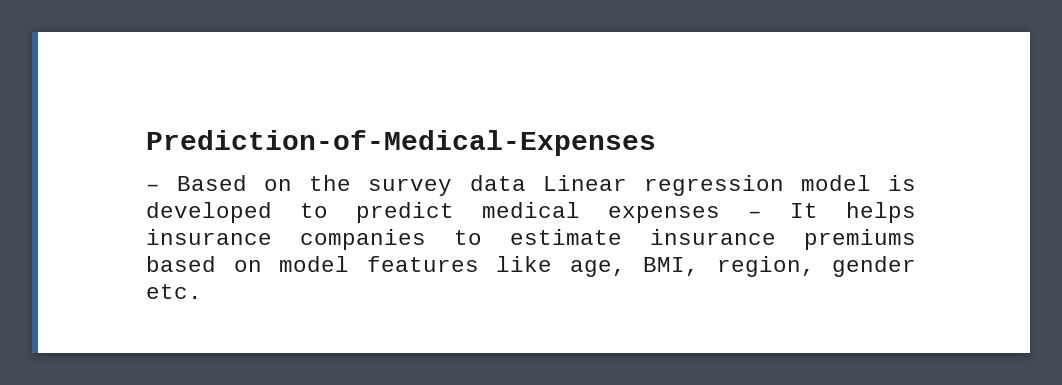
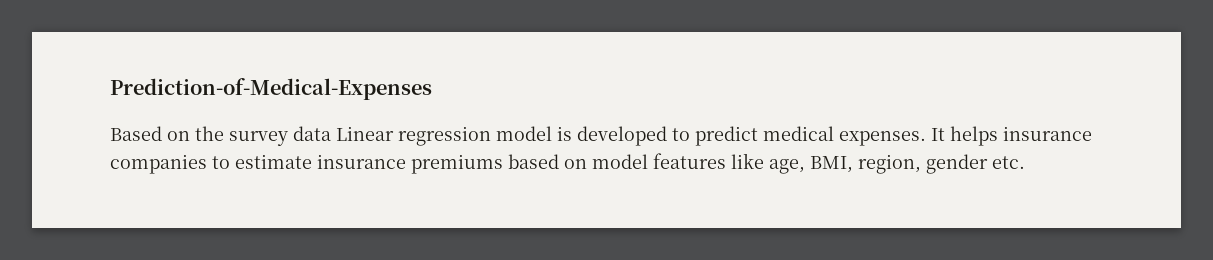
- – Based on the survey data Linear regression model is developed to predict medical expenses – It helps insurance companies to estimate insurance premiums based on model features like age, BMI, region, gender etc.
+ Based on the survey data Linear regression model is developed to predict medical expenses. It helps insurance companies to estimate insurance premiums based on model features like age, BMI, region, gender etc.

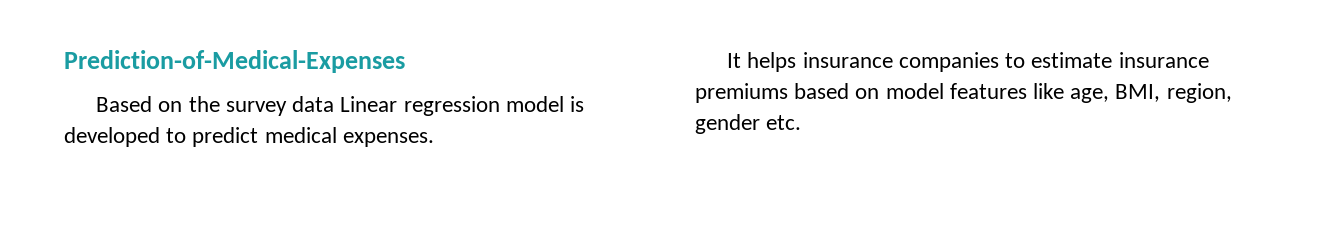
- Based on the survey data Linear regression model is developed to predict medical expenses. It helps insurance companies to estimate insurance premiums based on model features like age, BMI, region, gender etc.
+ Based on the survey data Linear regression model is developed to predict medical expenses.
+ It helps insurance companies to estimate insurance premiums based on model features like age, BMI, region, gender etc.

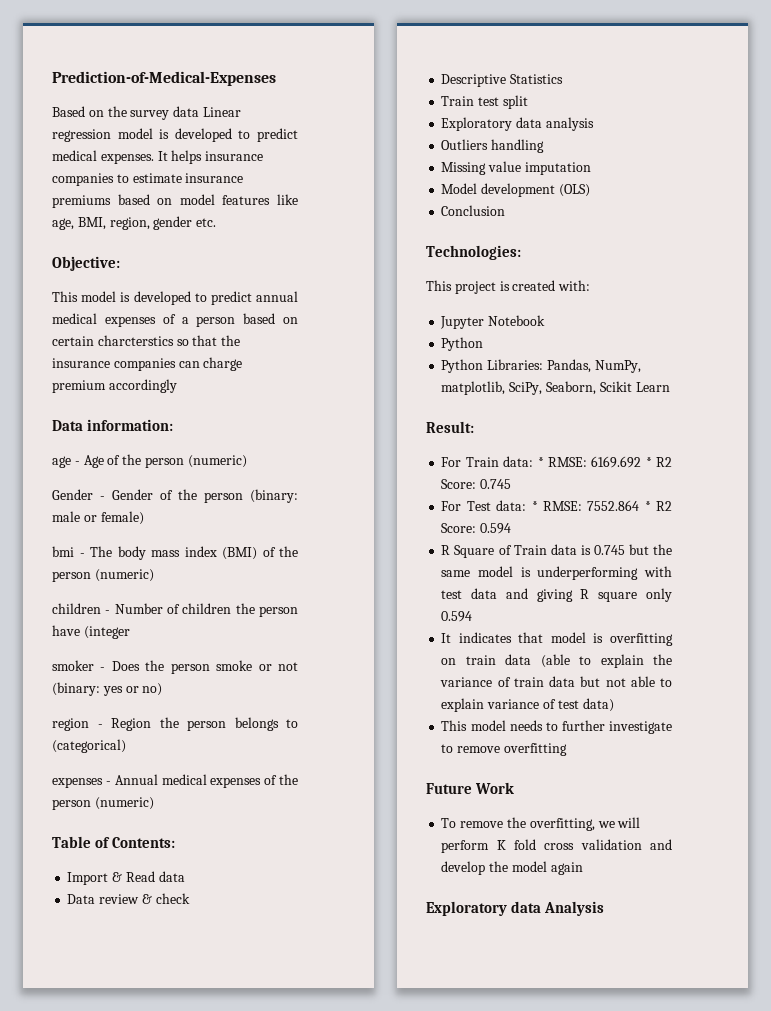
- Based on the survey data Linear regression model is developed to predict medical expenses.
- It helps insurance companies to estimate insurance premiums based on model features like age, BMI, region, gender etc.
+ Based on the survey data Linear regression model is developed to predict medical expenses. It helps insurance companies to estimate insurance premiums based on model features like age, BMI, region, gender etc.
+ Objective:
+ This model is developed to predict annual medical expenses of a person based on certain charcterstics so that the insurance companies can charge premium accordingly
+ Data information:
+ age - Age of the person (numeric)
+ Gender - Gender of the person (binary: male or female)
+ bmi - The body mass index (BMI) of the person (numeric)
+ children - Number of children the person have (integer
+ smoker - Does the person smoke or not (binary: yes or no)
+ region - Region the person belongs to (categorical)
+ expenses - Annual medical expenses of the person (numeric)
+ Table of Contents:
+ Import & Read data
+ Data review & check
+ Descriptive Statistics
+ Train test split
+ Exploratory data analysis
+ Outliers handling
+ Missing value imputation
+ Model development (OLS)
+ Conclusion
+ Technologies:
+ This project is created with:
+ Jupyter Notebook
+ Python
+ Python Libraries: Pandas, NumPy, matplotlib, SciPy, Seaborn, Scikit Learn
+ Result:
+ For Train data: * RMSE: 6169.692 * R2 Score: 0.745
+ For Test data: * RMSE: 7552.864 * R2 Score: 0.594
+ R Square of Train data is 0.745 but the same model is underperforming with test data and giving R square only 0.594
+ It indicates that model is overfitting on train data (able to explain the variance of train data but not able to explain variance of test data)
+ This model needs to further investigate to remove overfitting
+ Future Work
+ To remove the overfitting, we will perform K fold cross validation and develop the model again
+ Exploratory data Analysis

